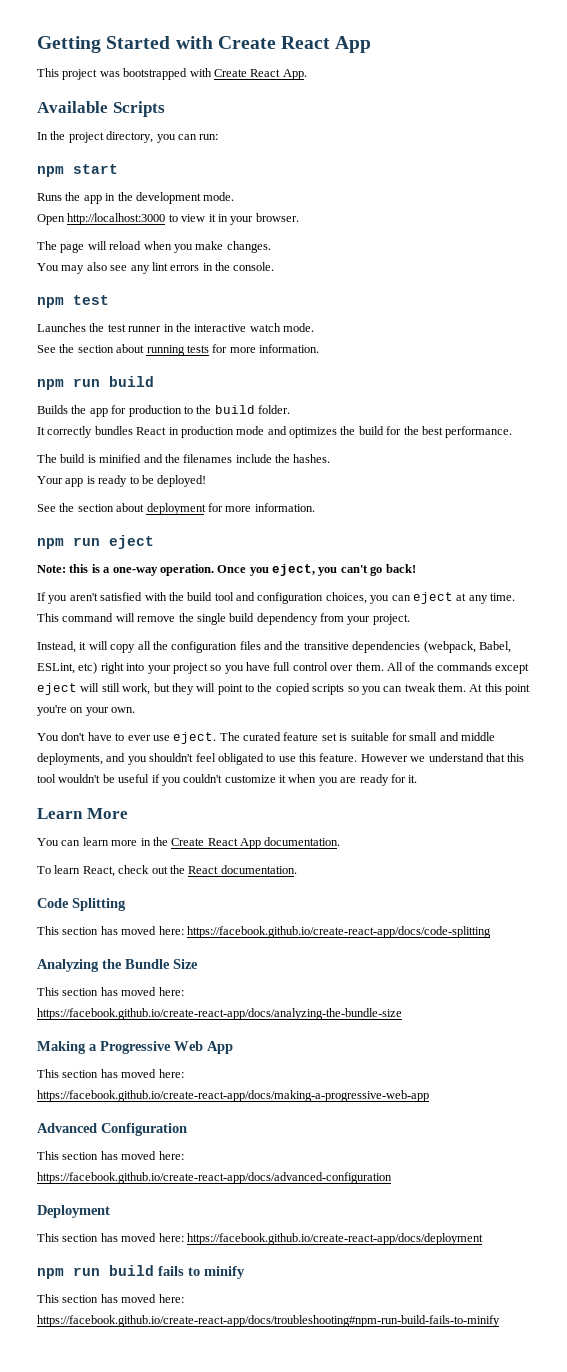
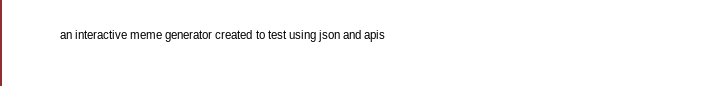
- Getting Started with Create React App
- This project was bootstrapped with Create React App.
- Available Scripts
- In the project directory, you can run:
- npm start
- Runs the app in the development mode.
- Open http://localhost:3000 to view it in your browser.
- The page will reload when you make changes.
- You may also see any lint errors in the console.
- npm test
- Launches the test runner in the interactive watch mode.
- See the section about running tests for more information.
- npm run build
- Builds the app for production to the build folder.
- It correctly bundles React in production mode and optimizes the build for the best performance.
- The build is minified and the filenames include the hashes.
- Your app is ready to be deployed!
- See the section about deployment for more information.
- npm run eject
- Note: this is a one-way operation. Once you eject, you can't go back!
- If you aren't satisfied with the build tool and configuration choices, you can eject at any time. This command will remove the single build dependency from your project.
- Instead, it will copy all the configuration files and the transitive dependencies (webpack, Babel, ESLint, etc) right into your project so you have full control over them. All of the commands except eject will still work, but they will point to the copied scripts so you can tweak them. At this point you're on your own.
- You don't have to ever use eject. The curated feature set is suitable for small and middle deployments, and you shouldn't feel obligated to use this feature. However we understand that this tool wouldn't be useful if you couldn't customize it when you are ready for it.
- Learn More
- You can learn more in the Create React App documentation.
- To learn React, check out the React documentation.
- Code Splitting
- This section has moved here: https://facebook.github.io/create-react-app/docs/code-splitting
- Analyzing the Bundle Size
- This section has moved here: https://facebook.github.io/create-react-app/docs/analyzing-the-bundle-size
- Making a Progressive Web App
- This section has moved here: https://facebook.github.io/create-react-app/docs/making-a-progressive-web-app
- Advanced Configuration
- This section has moved here: https://facebook.github.io/create-react-app/docs/advanced-configuration
- Deployment
- This section has moved here: https://facebook.github.io/create-react-app/docs/deployment
- npm run build fails to minify
- This section has moved here: https://facebook.github.io/create-react-app/docs/troubleshooting#npm-run-build-fails-to-minify
+ an interactive meme generator created to test using json and apis

